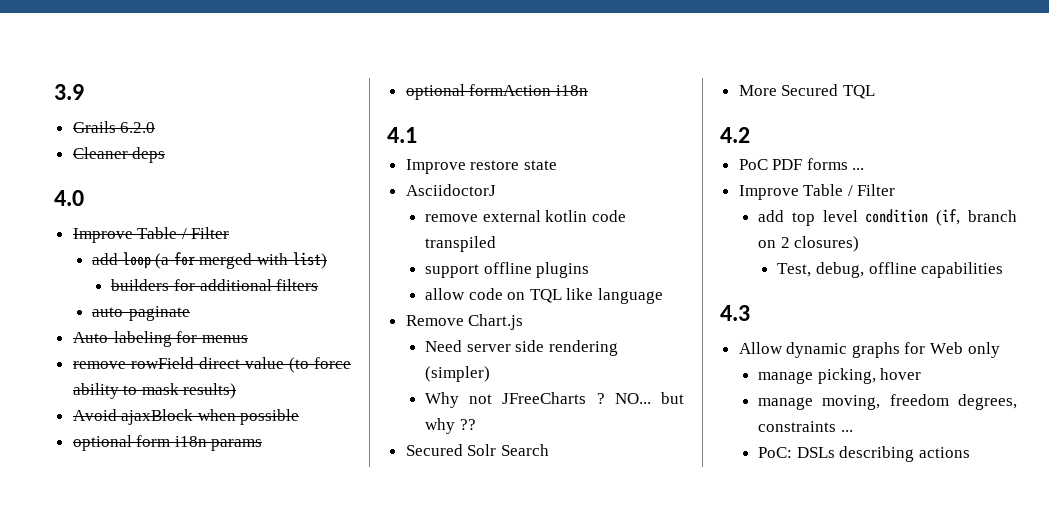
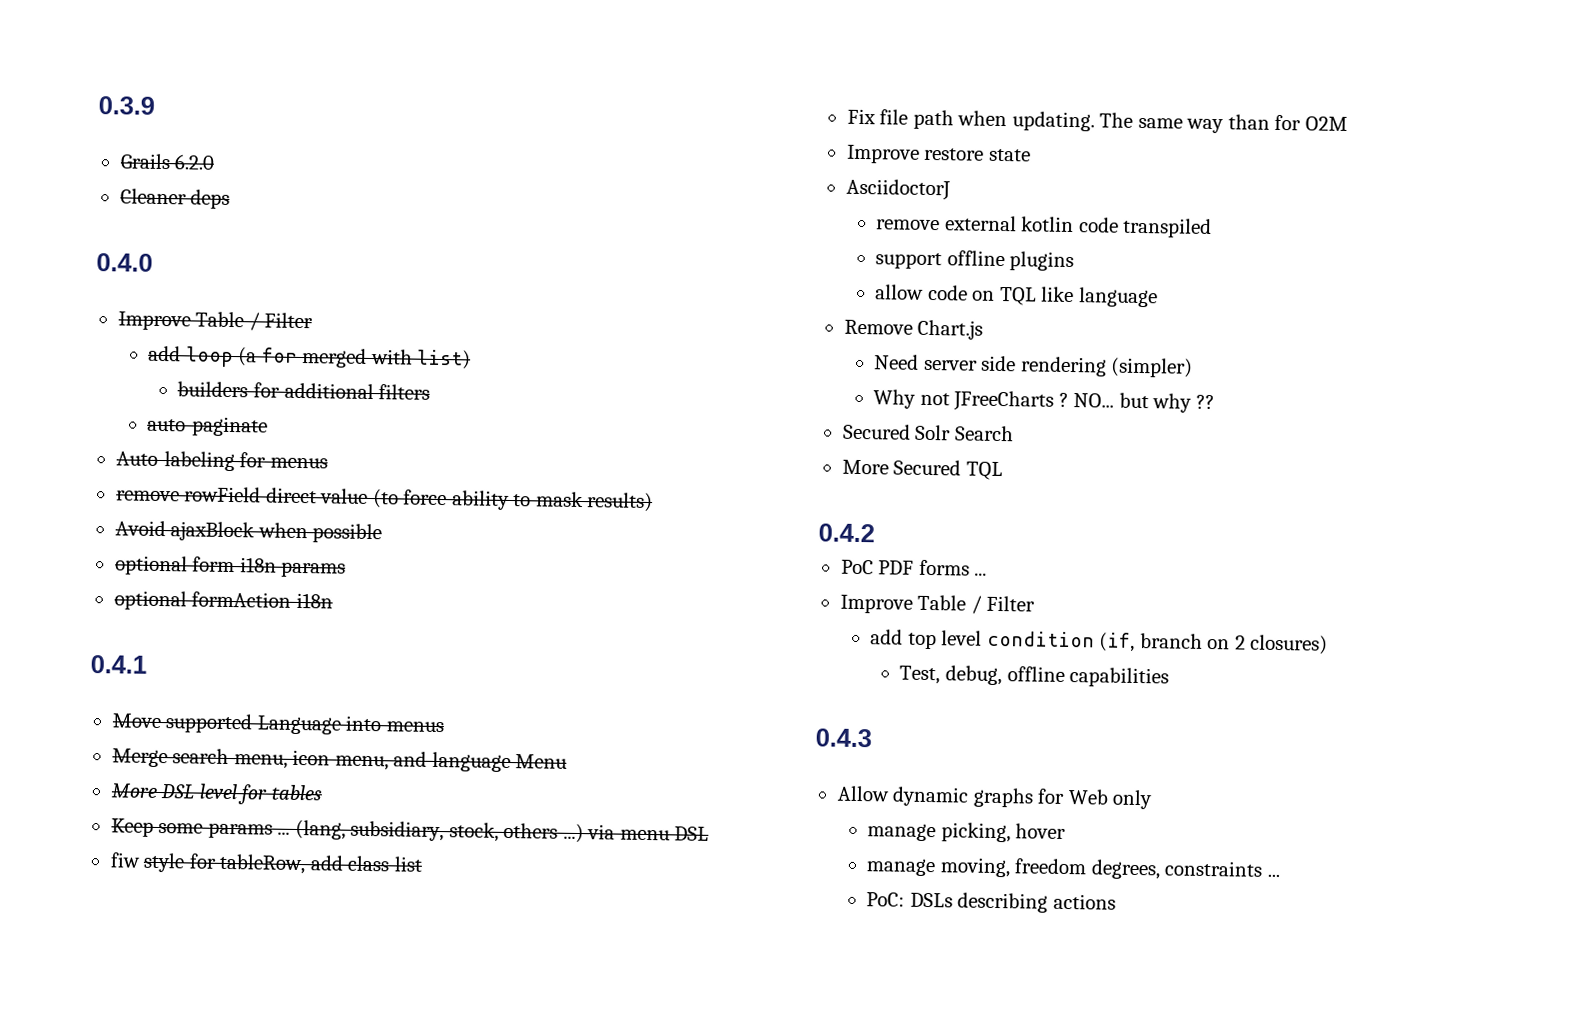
- 3.9
+ 0.3.9
- 4.0
+ 0.4.0
- 4.1
+ 0.4.1
+ Move supported Language into menus
+ Merge search menu, icon menu, and language Menu
+ More DSL level for tables
+ Keep some params ... (lang, subsidiary, stock, others ...) via menu DSL
+ fiw style for tableRow, add class list
+ Fix file path when updating. The same way than for O2M
- 4.2
+ 0.4.2
- 4.3
+ 0.4.3

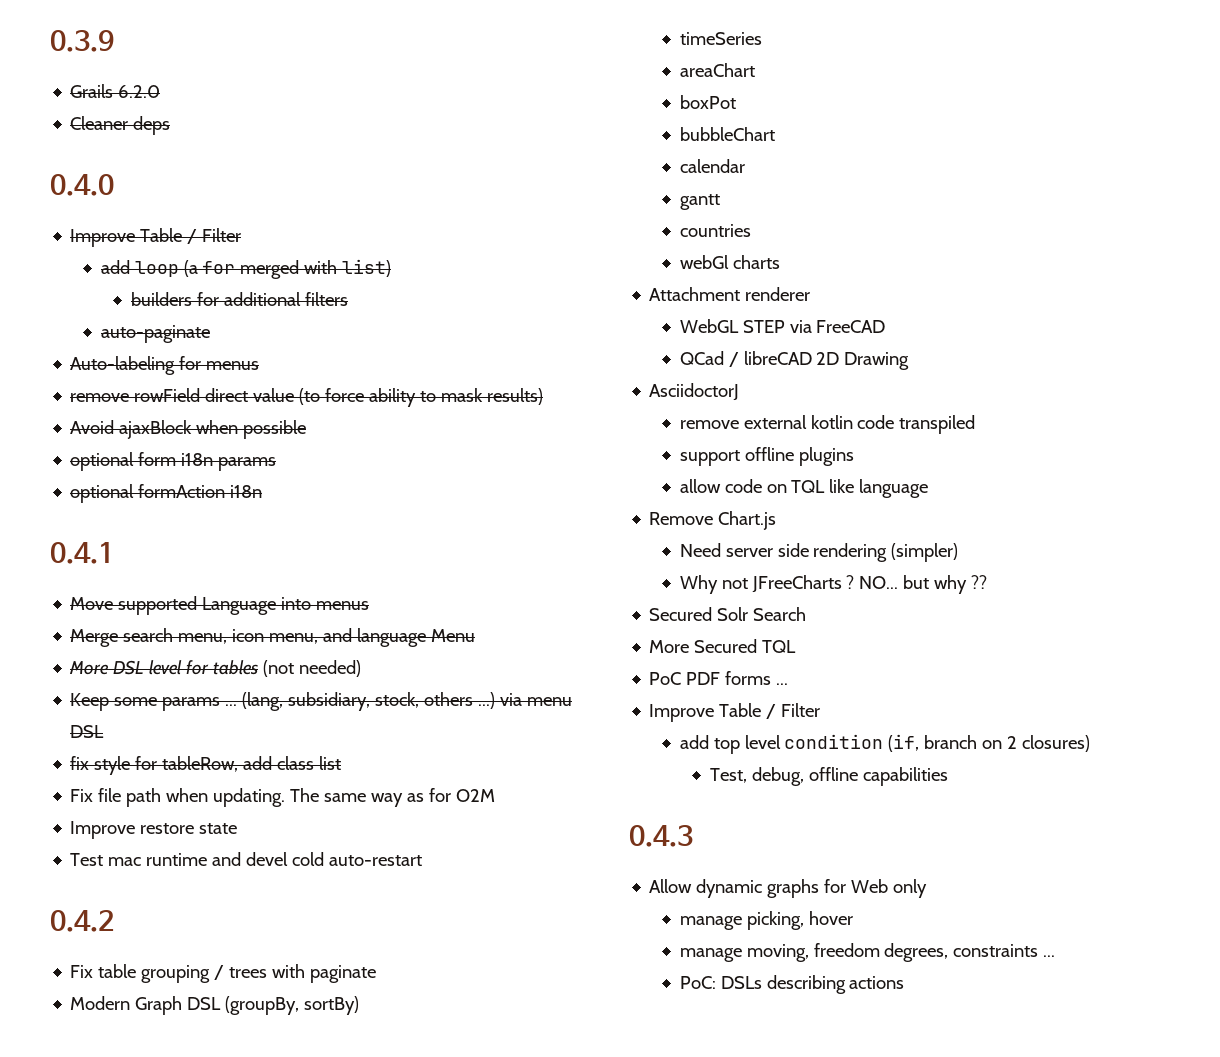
- More DSL level for tables
+ More DSL level for tables (not needed)
- fiw style for tableRow, add class list
+ fix style for tableRow, add class list
- The same way than for O2M
+ The same way as for O2M
+ Test mac runtime and devel cold auto-restart
+ 0.4.2
+ Fix table grouping / trees with paginate
+ Modern Graph DSL (groupBy, sortBy)
+ timeSeries
+ areaChart
+ boxPot
+ bubbleChart
+ calendar
+ gantt
+ countries
+ webGl charts
+ Attachment renderer
+ WebGL STEP via FreeCAD
+ QCad / libreCAD 2D Drawing
- 0.4.2

